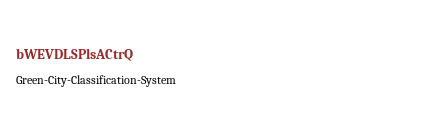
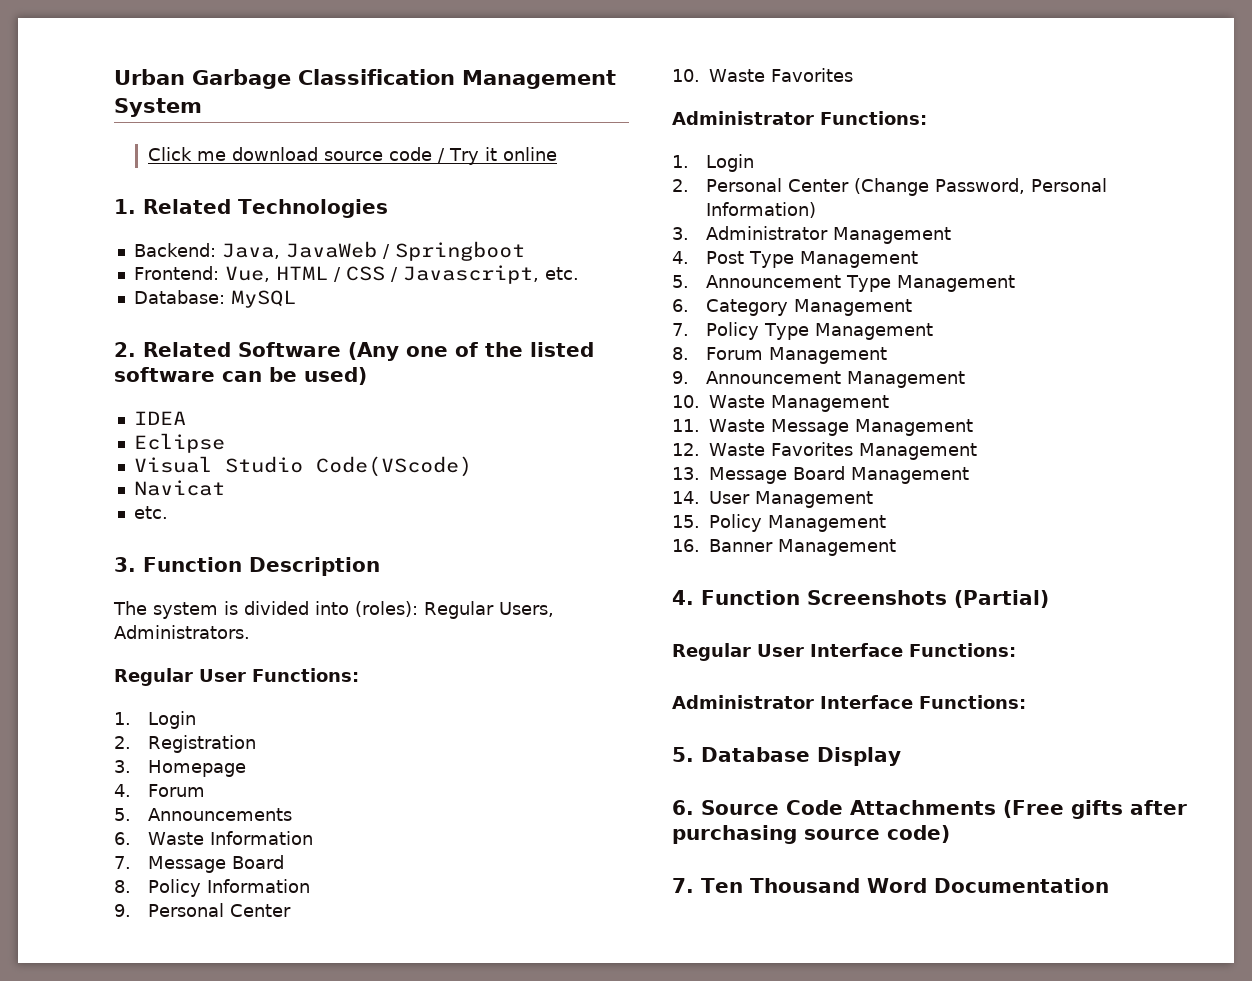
- bWEVDLSPlsACtrQ
- Green-City-Classification-System
+ Urban Garbage Classification Management System
+ Click me download source code / Try it online
+ 1. Related Technologies
+ Backend: Java, JavaWeb / Springboot
+ Frontend: Vue, HTML / CSS / Javascript, etc.
+ Database: MySQL
+ 2. Related Software (Any one of the listed software can be used)
+ IDEA
+ Eclipse
+ Visual Studio Code(VScode)
+ Navicat
+ etc.
+ 3. Function Description
+ The system is divided into (roles): Regular Users, Administrators.
+ Regular User Functions:
+ 1. Login
+ 2. Registration
+ 3. Homepage
+ 4. Forum
+ 5. Announcements
+ 6. Waste Information
+ 7. Message Board
+ 8. Policy Information
+ 9. Personal Center
+ 10. Waste Favorites
+ Administrator Functions:
+ 1. Login
+ 2. Personal Center (Change Password, Personal Information)
+ 3. Administrator Management
+ 4. Post Type Management
+ 5. Announcement Type Management
+ 6. Category Management
+ 7. Policy Type Management
+ 8. Forum Management
+ 9. Announcement Management
+ 10. Waste Management
+ 11. Waste Message Management
+ 12. Waste Favorites Management
+ 13. Message Board Management
+ 14. User Management
+ 15. Policy Management
+ 16. Banner Management
+ 4. Function Screenshots (Partial)
+ Regular User Interface Functions:
+ Administrator Interface Functions:
+ 5. Database Display
+ 6. Source Code Attachments (Free gifts after purchasing source code)
+ 7. Ten Thousand Word Documentation

